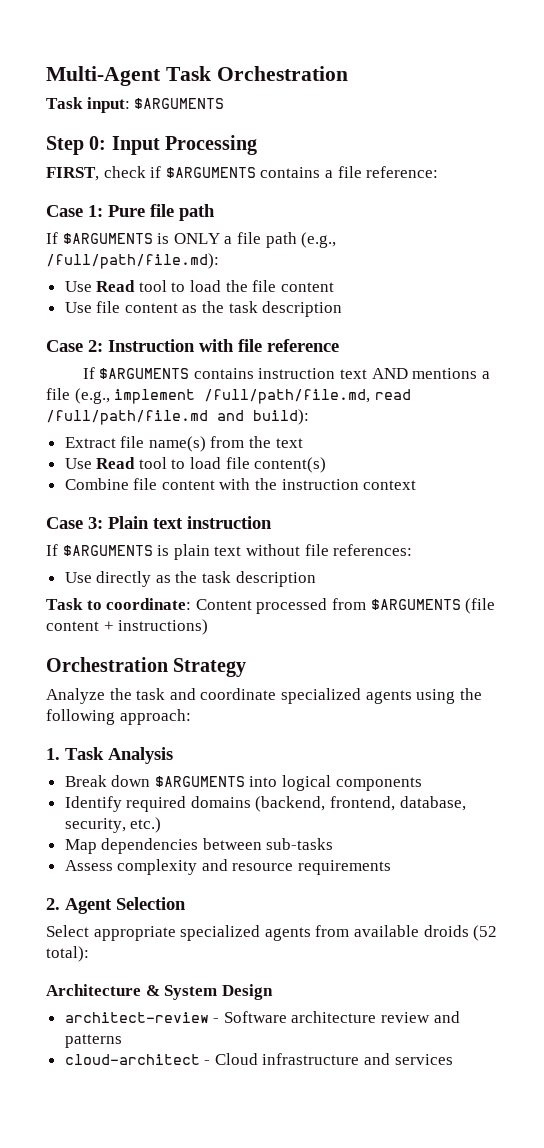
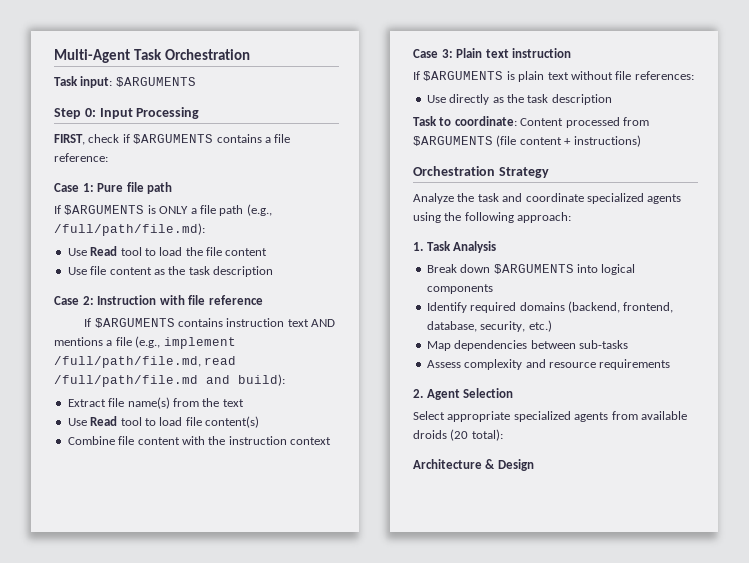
- Select appropriate specialized agents from available droids (52 total):
+ Select appropriate specialized agents from available droids (20 total):
- Architecture & System Design
+ Architecture & Design
- architect-review - Software architecture review and patterns
- cloud-architect - Cloud infrastructure and services

